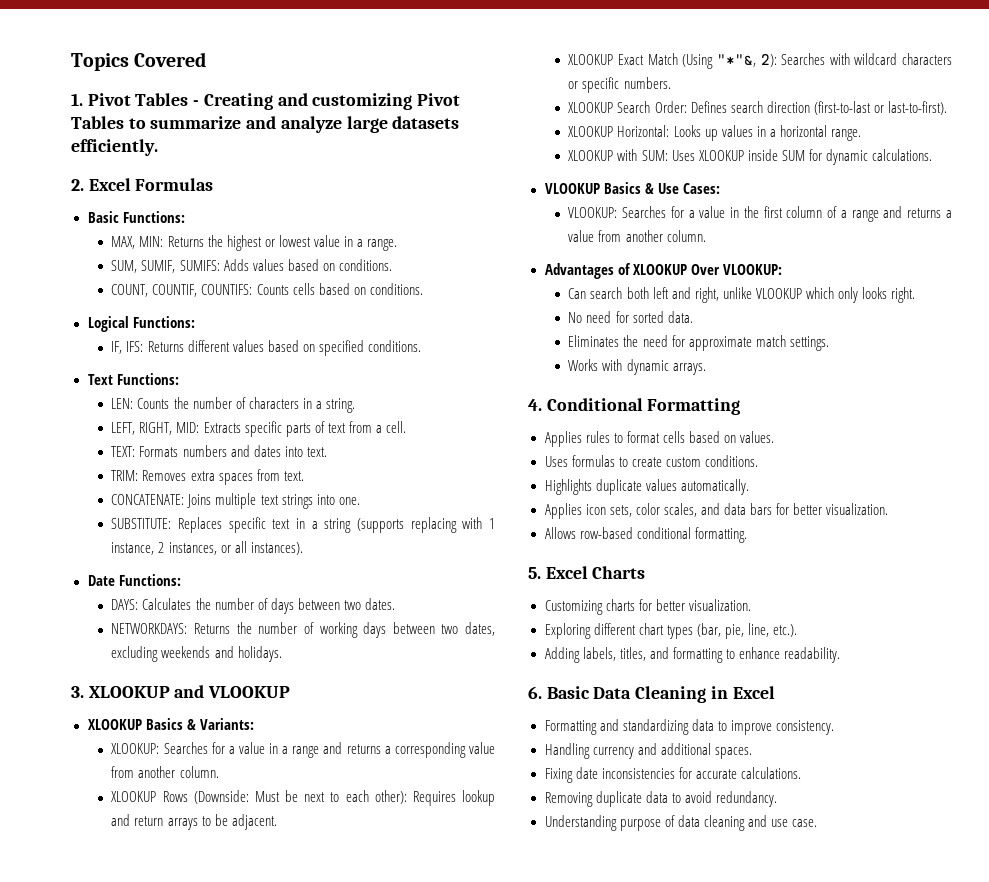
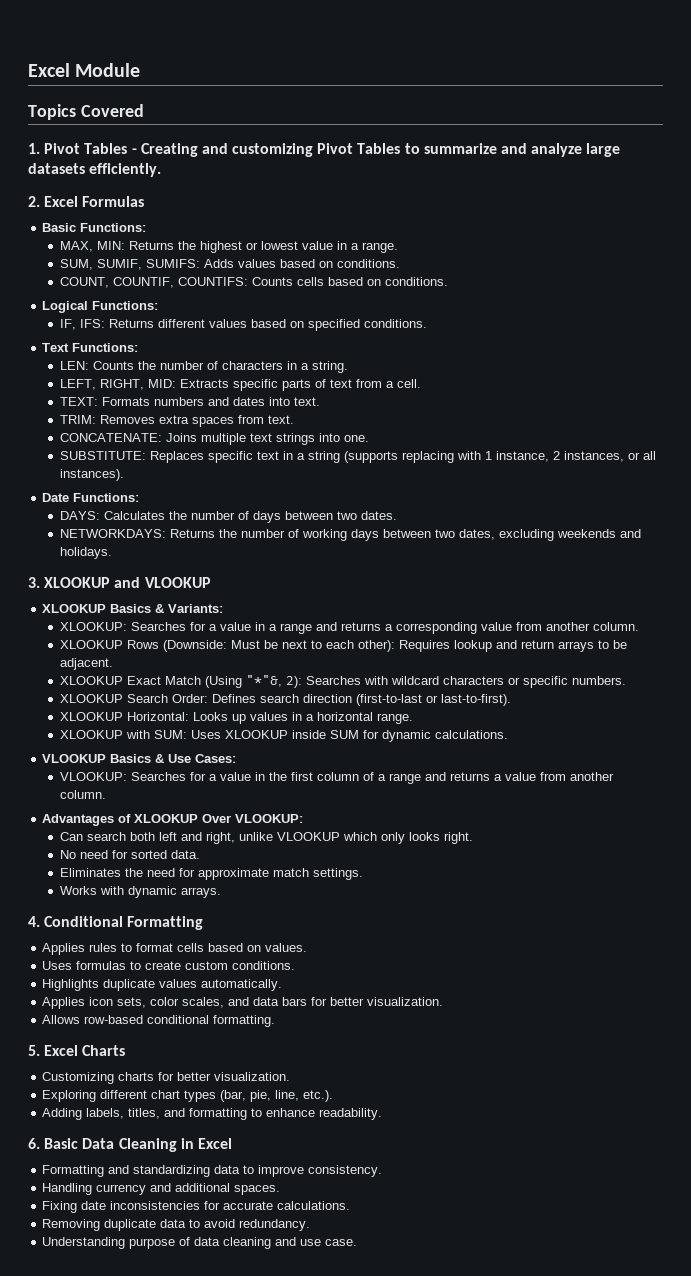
+ Excel Module

